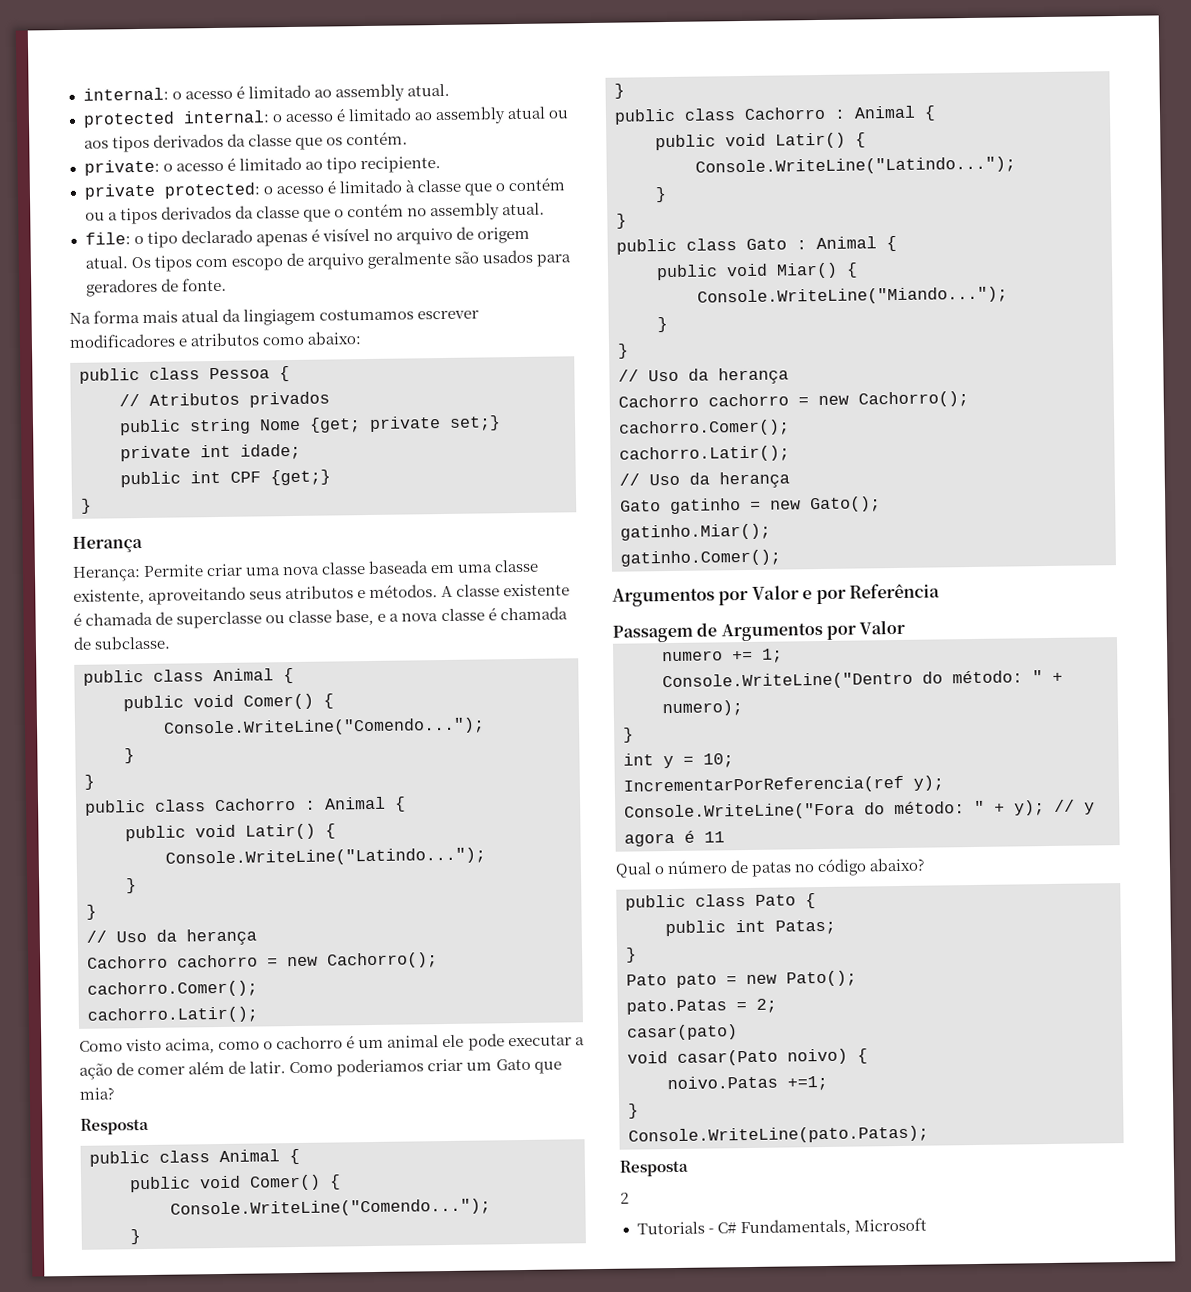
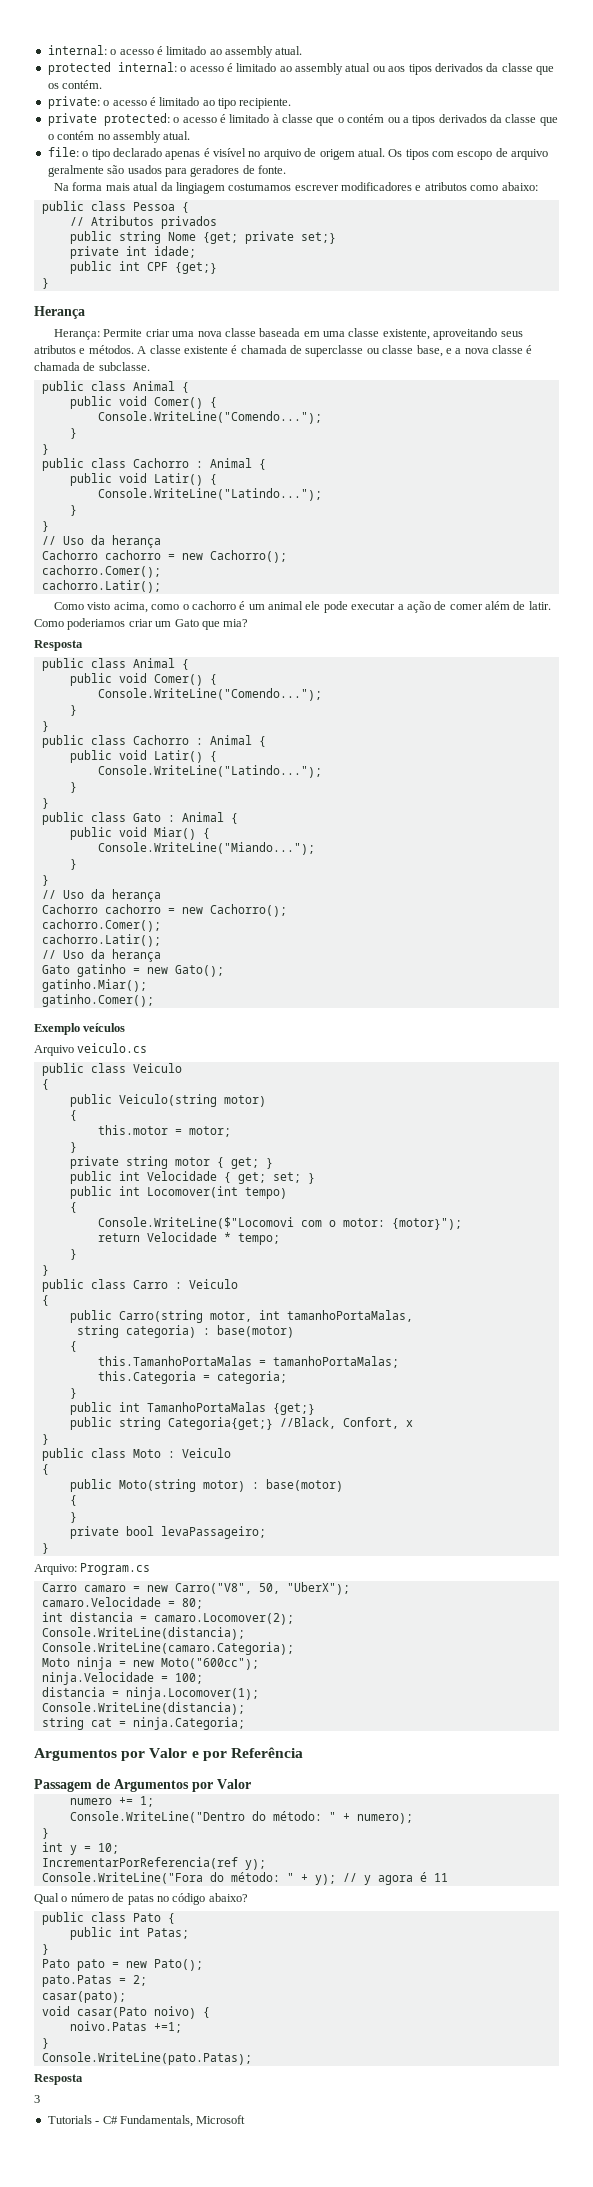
+ Exemplo veículos
+ Arquivo veiculo.cs
+ public class Veiculo
+ {
+ public Veiculo(string motor)
+ {
+ this.motor = motor;
+ }
+ private string motor { get; }
+ public int Velocidade { get; set; }
+ public int Locomover(int tempo)
+ {
+ Console.WriteLine($"Locomovi com o motor: {motor}");
+ return Velocidade * tempo;
+ }
+ }
+ public class Carro : Veiculo
+ {
+ public Carro(string motor, int tamanhoPortaMalas,
+ string categoria) : base(motor)
+ {
+ this.TamanhoPortaMalas = tamanhoPortaMalas;
+ this.Categoria = categoria;
+ }
+ public int TamanhoPortaMalas {get;}
+ public string Categoria{get;} //Black, Confort, x
+ }
+ public class Moto : Veiculo
+ {
+ public Moto(string motor) : base(motor)
+ {
+ }
+ private bool levaPassageiro;
+ }
+ Arquivo: Program.cs
+ Carro camaro = new Carro("V8", 50, "UberX");
+ camaro.Velocidade = 80;
+ int distancia = camaro.Locomover(2);
+ Console.WriteLine(distancia);
+ Console.WriteLine(camaro.Categoria);
+ Moto ninja = new Moto("600cc");
+ ninja.Velocidade = 100;
+ distancia = ninja.Locomover(1);
+ Console.WriteLine(distancia);
+ string cat = ninja.Categoria;
- casar(pato)
+ casar(pato);
- 2
+ 3

